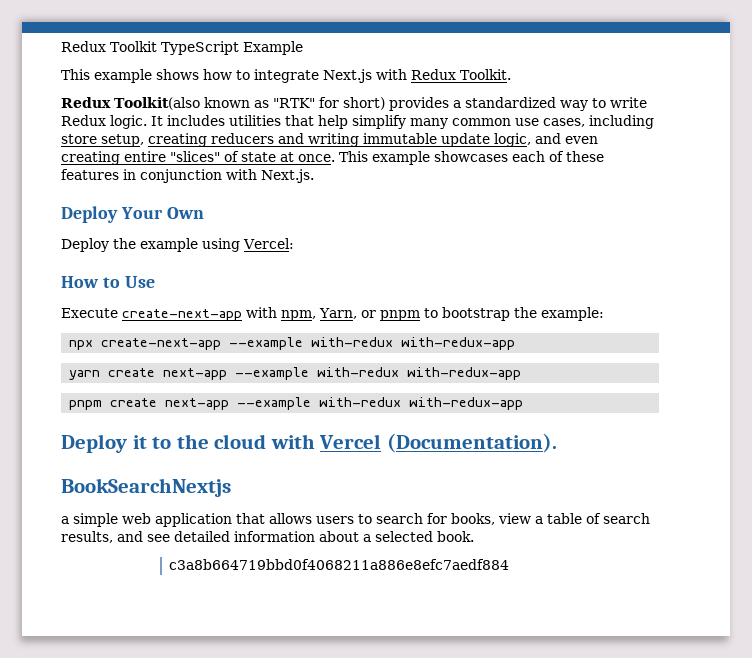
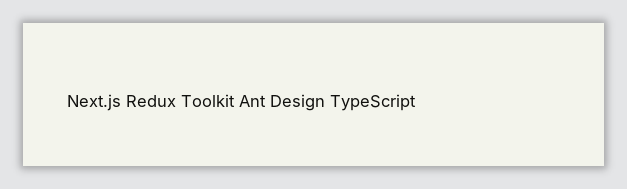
- Redux Toolkit TypeScript Example
- This example shows how to integrate Next.js with Redux Toolkit.
- Redux Toolkit(also known as "RTK" for short) provides a standardized way to write Redux logic. It includes utilities that help simplify many common use cases, including store setup, creating reducers and writing immutable update logic, and even creating entire "slices" of state at once. This example showcases each of these features in conjunction with Next.js.
- Deploy Your Own
- Deploy the example using Vercel:
- How to Use
- Execute create-next-app with npm, Yarn, or pnpm to bootstrap the example:
- npx create-next-app --example with-redux with-redux-app
- yarn create next-app --example with-redux with-redux-app
- pnpm create next-app --example with-redux with-redux-app
- Deploy it to the cloud with Vercel (Documentation).
- BookSearchNextjs
- a simple web application that allows users to search for books, view a table of search results, and see detailed information about a selected book.
- c3a8b664719bbd0f4068211a886e8efc7aedf884
+ Next.js Redux Toolkit Ant Design TypeScript

